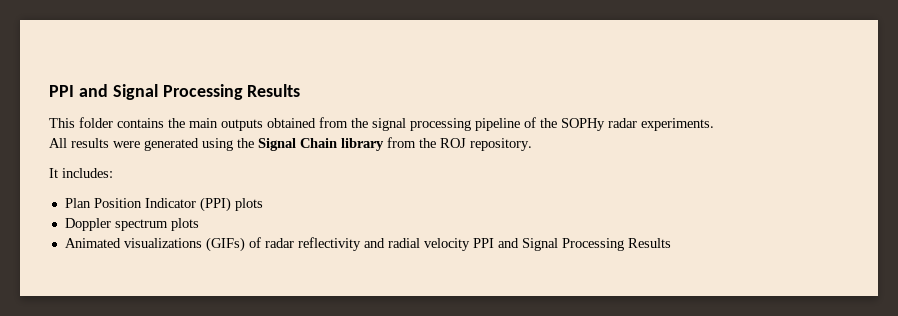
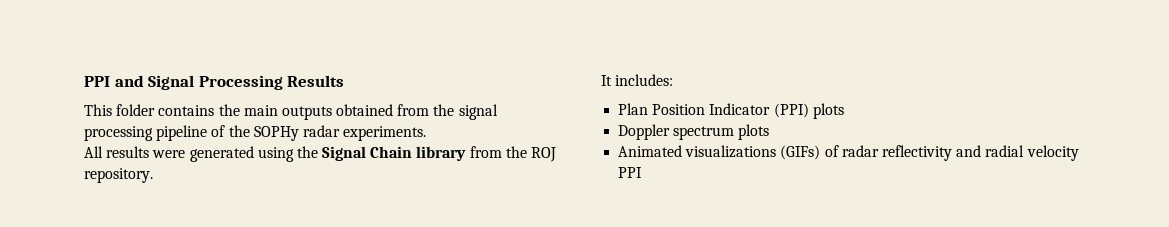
- Animated visualizations (GIFs) of radar reflectivity and radial velocity PPI and Signal Processing Results
+ Animated visualizations (GIFs) of radar reflectivity and radial velocity PPI

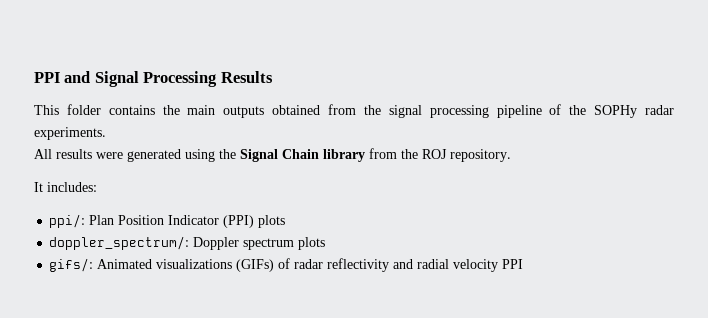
- Plan Position Indicator (PPI) plots
+ ppi/: Plan Position Indicator (PPI) plots
- Doppler spectrum plots
+ doppler_spectrum/: Doppler spectrum plots
- Animated visualizations (GIFs) of radar reflectivity and radial velocity PPI
+ gifs/: Animated visualizations (GIFs) of radar reflectivity and radial velocity PPI

